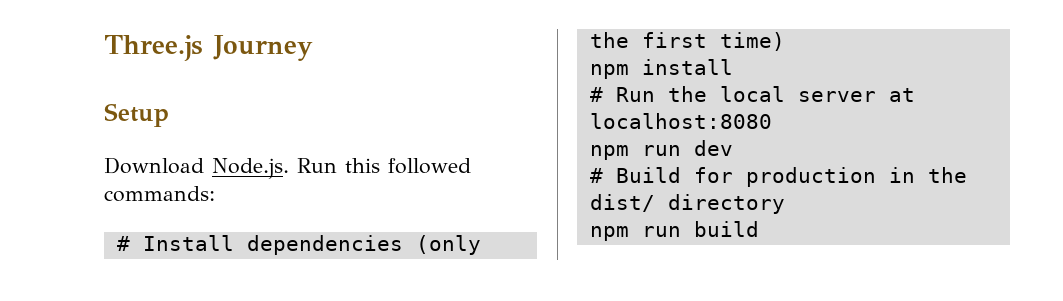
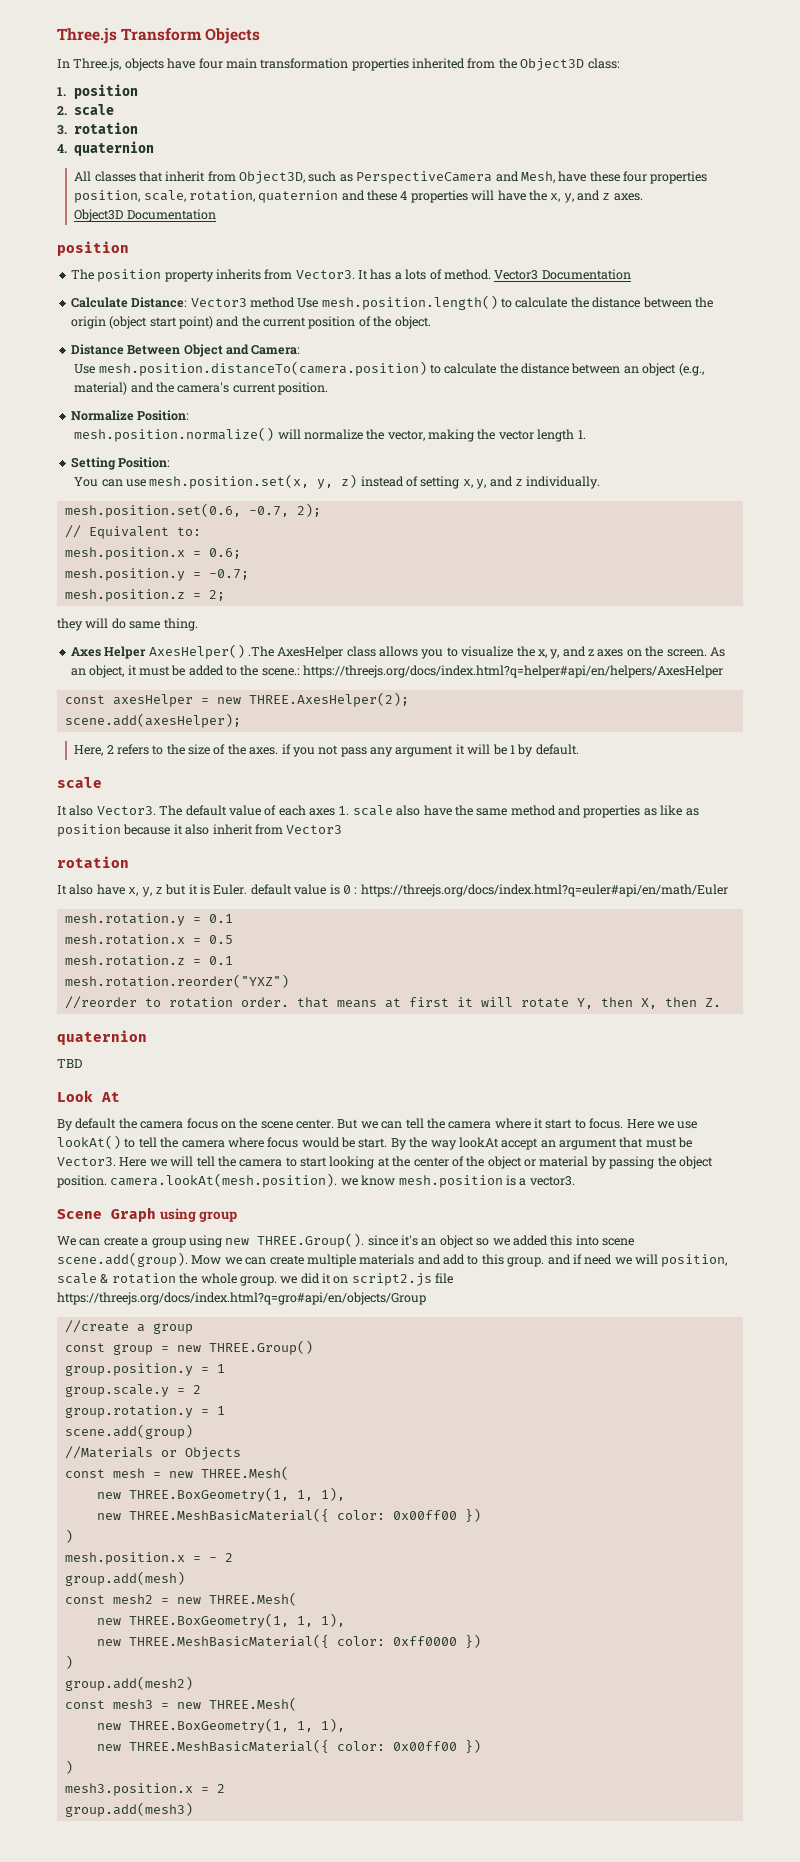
- Three.js Journey
- Setup
- Download Node.js. Run this followed commands:
- # Install dependencies (only the first time)
- npm install
- # Run the local server at localhost:8080
- npm run dev
- # Build for production in the dist/ directory
- npm run build
+ Three.js Transform Objects
+ In Three.js, objects have four main transformation properties inherited from the Object3D class:
+ 1. position
+ 2. scale
+ 3. rotation
+ 4. quaternion
+ All classes that inherit from Object3D, such as PerspectiveCamera and Mesh, have these four properties position, scale, rotation, quaternion and these 4 properties will have the x, y, and z axes.
+ Object3D Documentation
+ position
+ The position property inherits from Vector3. It has a lots of method. Vector3 Documentation
+ Calculate Distance: Vector3 method Use mesh.position.length() to calculate the distance between the origin (object start point) and the current position of the object.
+ Distance Between Object and Camera:
+ Use mesh.position.distanceTo(camera.position) to calculate the distance between an object (e.g., material) and the camera's current position.
+ Normalize Position:
+ mesh.position.normalize() will normalize the vector, making the vector length 1.
+ Setting Position:
+ You can use mesh.position.set(x, y, z) instead of setting x, y, and z individually.
+ mesh.position.set(0.6, -0.7, 2);
+ // Equivalent to:
+ mesh.position.x = 0.6;
+ mesh.position.y = -0.7;
+ mesh.position.z = 2;
+ they will do same thing.
+ Axes Helper AxesHelper() .The AxesHelper class allows you to visualize the x, y, and z axes on the screen. As an object, it must be added to the scene.: https://threejs.org/docs/index.html?q=helper#api/en/helpers/AxesHelper
+ const axesHelper = new THREE.AxesHelper(2);
+ scene.add(axesHelper);
+ Here, 2 refers to the size of the axes. if you not pass any argument it will be 1 by default.
+ scale
+ It also Vector3. The default value of each axes 1. scale also have the same method and properties as like as position because it also inherit from Vector3
+ rotation
+ It also have x, y, z but it is Euler. default value is 0 : https://threejs.org/docs/index.html?q=euler#api/en/math/Euler
+ mesh.rotation.y = 0.1
+ mesh.rotation.x = 0.5
+ mesh.rotation.z = 0.1
+ mesh.rotation.reorder("YXZ")
+ //reorder to rotation order. that means at first it will rotate Y, then X, then Z.
+ quaternion
+ TBD
+ Look At
+ By default the camera focus on the scene center. But we can tell the camera where it start to focus. Here we use lookAt() to tell the camera where focus would be start. By the way lookAt accept an argument that must be Vector3. Here we will tell the camera to start looking at the center of the object or material by passing the object position. camera.lookAt(mesh.position). we know mesh.position is a vector3.
+ Scene Graph using group
+ We can create a group using new THREE.Group(). since it's an object so we added this into scene scene.add(group). Mow we can create multiple materials and add to this group. and if need we will position, scale & rotation the whole group. we did it on script2.js file https://threejs.org/docs/index.html?q=gro#api/en/objects/Group
+ //create a group
+ const group = new THREE.Group()
+ group.position.y = 1
+ group.scale.y = 2
+ group.rotation.y = 1
+ scene.add(group)
+ //Materials or Objects
+ const mesh = new THREE.Mesh(
+ new THREE.BoxGeometry(1, 1, 1),
+ new THREE.MeshBasicMaterial({ color: 0x00ff00 })
+ )
+ mesh.position.x = - 2
+ group.add(mesh)
+ const mesh2 = new THREE.Mesh(
+ new THREE.BoxGeometry(1, 1, 1),
+ new THREE.MeshBasicMaterial({ color: 0xff0000 })
+ )
+ group.add(mesh2)
+ const mesh3 = new THREE.Mesh(
+ new THREE.BoxGeometry(1, 1, 1),
+ new THREE.MeshBasicMaterial({ color: 0x00ff00 })
+ )
+ mesh3.position.x = 2
+ group.add(mesh3)

